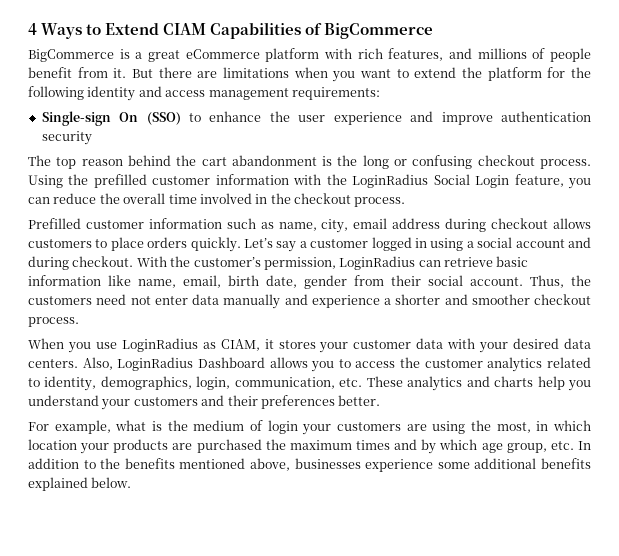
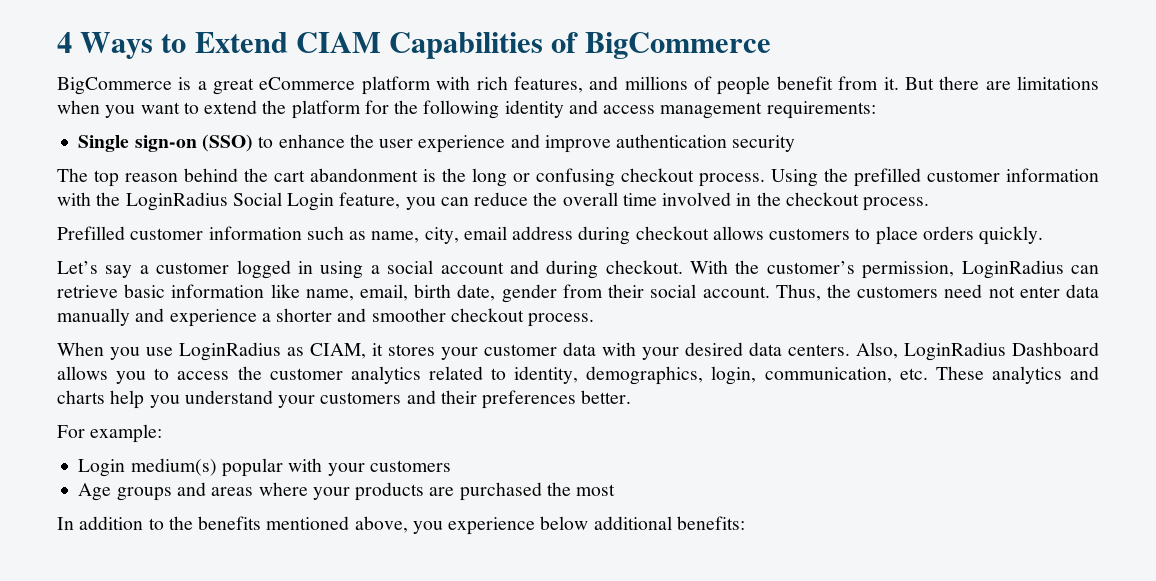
- Single-sign On (SSO) to enhance the user experience and improve authentication security
+ Single sign-on (SSO) to enhance the user experience and improve authentication security
- Prefilled customer information such as name, city, email address during checkout allows customers to place orders quickly. Let’s say a customer logged in using a social account and during checkout.
+ Prefilled customer information such as name, city, email address during checkout allows customers to place orders quickly.
+ Let’s say a customer logged in using a social account and during checkout.
- For example, what is the medium of login your customers are using the most, in which location your products are purchased the maximum times and by which age group, etc. In addition to the benefits mentioned above, businesses experience some additional benefits explained below.
+ For example:
+ Login medium(s) popular with your customers
+ Age groups and areas where your products are purchased the most
+ In addition to the benefits mentioned above, you experience below additional benefits:

